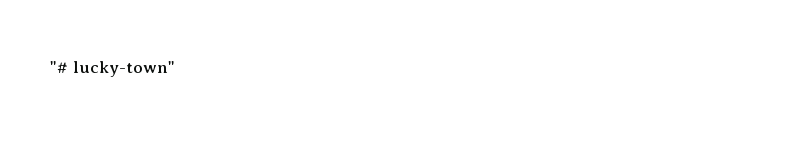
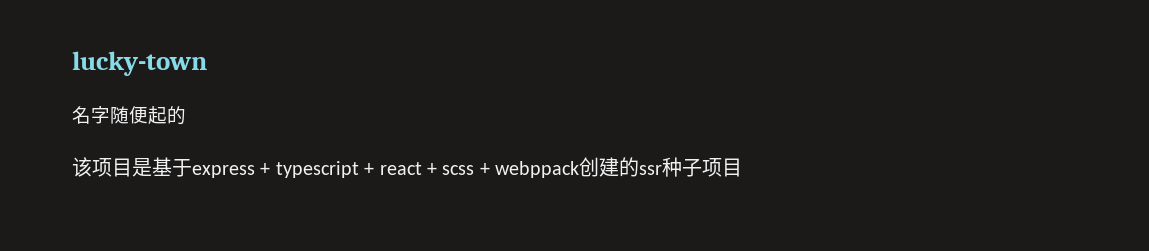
- "# lucky-town"
+ lucky-town
+ 名字随便起的
+ 该项目是基于express + typescript + react + scss + webppack创建的ssr种子项目

